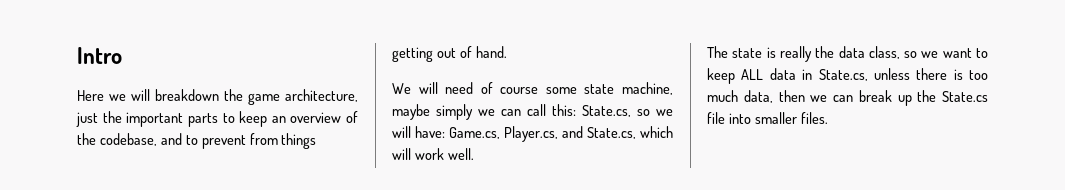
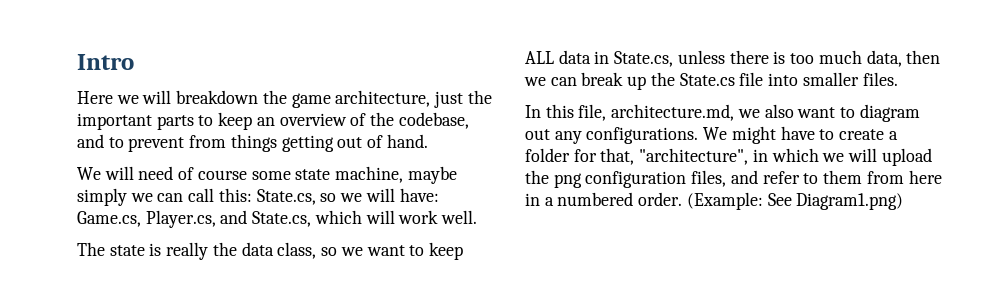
+ In this file, architecture.md, we also want to diagram out any configurations. We might have to create a folder for that, "architecture", in which we will upload the png configuration files, and refer to them from here in a numbered order. (Example: See Diagram1.png)

